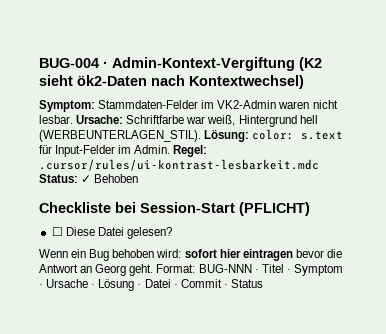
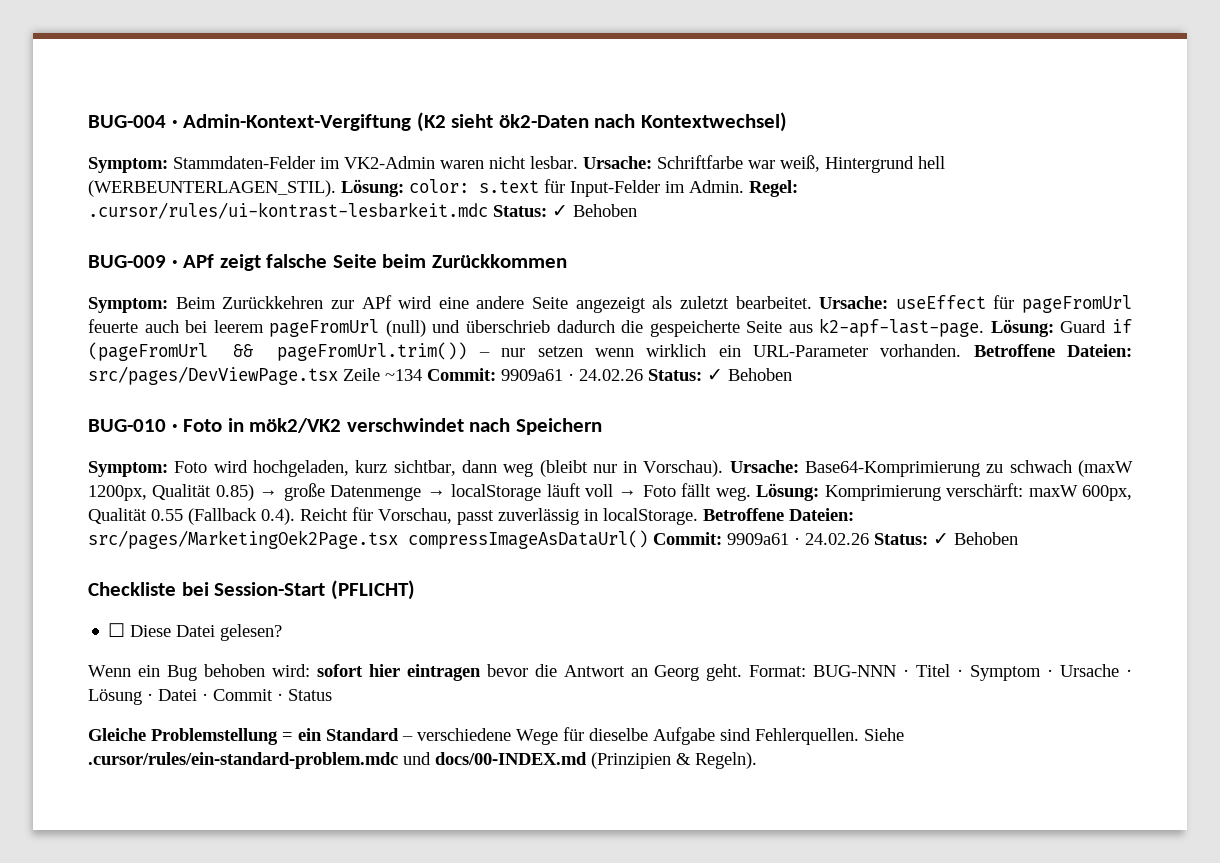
+ BUG-009 · APf zeigt falsche Seite beim Zurückkommen
+ Symptom: Beim Zurückkehren zur APf wird eine andere Seite angezeigt als zuletzt bearbeitet. Ursache: useEffect für pageFromUrl feuerte auch bei leerem pageFromUrl (null) und überschrieb dadurch die gespeicherte Seite aus k2-apf-last-page. Lösung: Guard if (pageFromUrl && pageFromUrl.trim()) – nur setzen wenn wirklich ein URL-Parameter vorhanden. Betroffene Dateien: src/pages/DevViewPage.tsx Zeile ~134 Commit: 9909a61 · 24.02.26 Status: ✓ Behoben
+ BUG-010 · Foto in mök2/VK2 verschwindet nach Speichern
+ Symptom: Foto wird hochgeladen, kurz sichtbar, dann weg (bleibt nur in Vorschau). Ursache: Base64-Komprimierung zu schwach (maxW 1200px, Qualität 0.85) → große Datenmenge → localStorage läuft voll → Foto fällt weg. Lösung: Komprimierung verschärft: maxW 600px, Qualität 0.55 (Fallback 0.4). Reicht für Vorschau, passt zuverlässig in localStorage. Betroffene Dateien: src/pages/MarketingOek2Page.tsx compressImageAsDataUrl() Commit: 9909a61 · 24.02.26 Status: ✓ Behoben
+ Gleiche Problemstellung = ein Standard – verschiedene Wege für dieselbe Aufgabe sind Fehlerquellen. Siehe .cursor/rules/ein-standard-problem.mdc und docs/00-INDEX.md (Prinzipien & Regeln).

